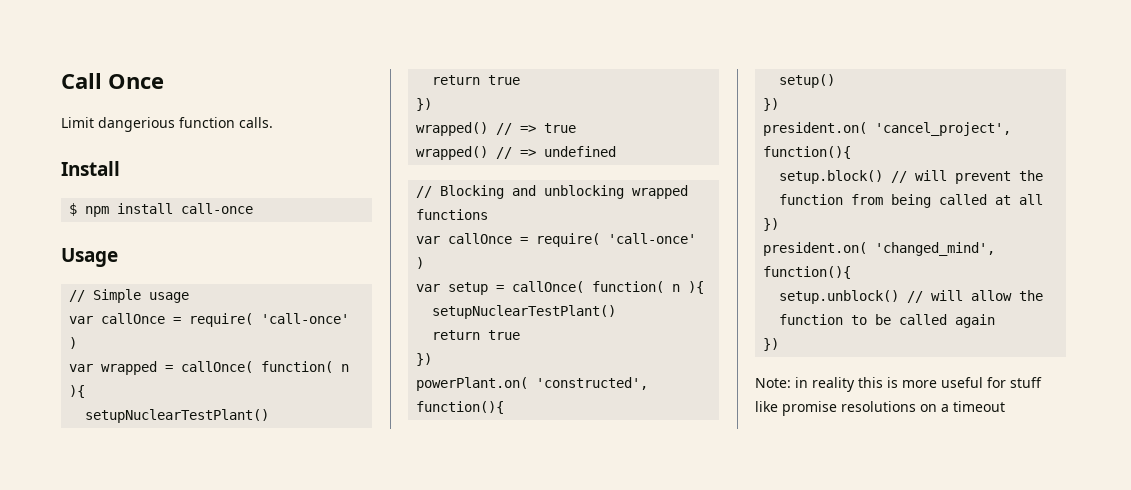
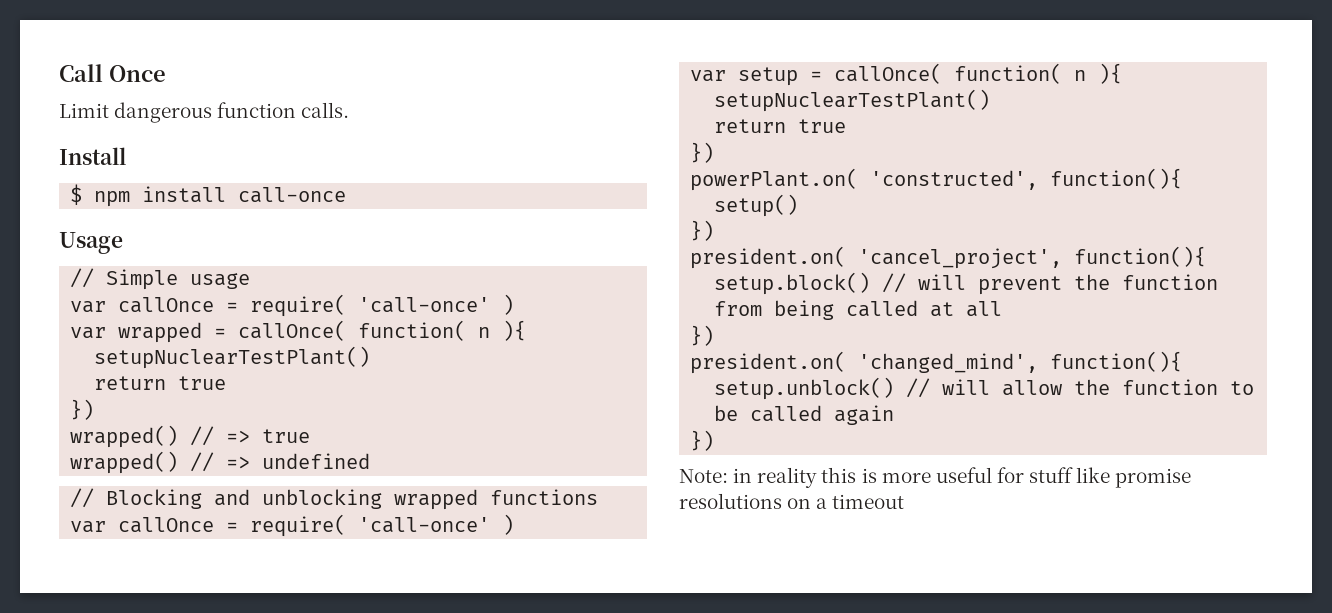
- Limit dangerious function calls.
+ Limit dangerous function calls.

